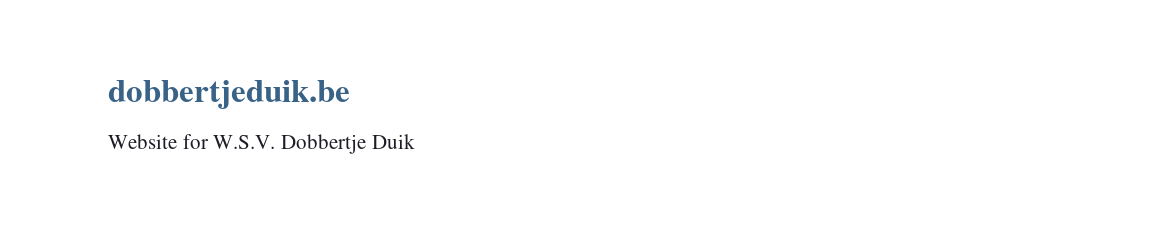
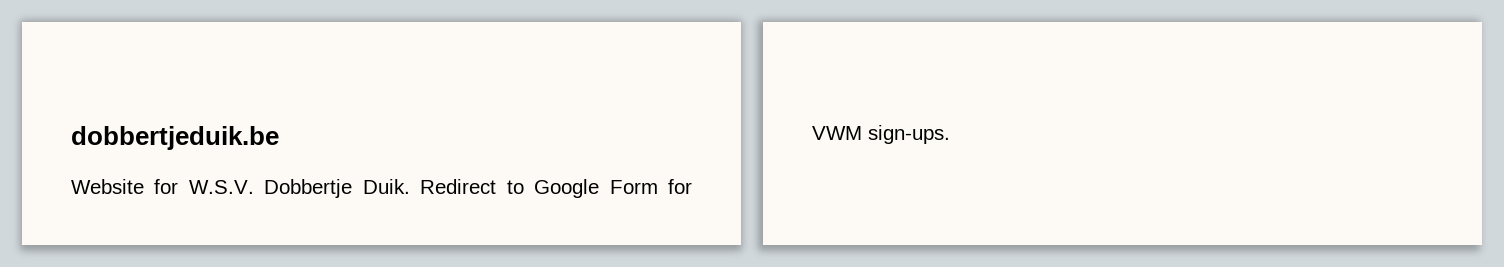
- Website for W.S.V. Dobbertje Duik
+ Website for W.S.V. Dobbertje Duik. Redirect to Google Form for VWM sign-ups.

